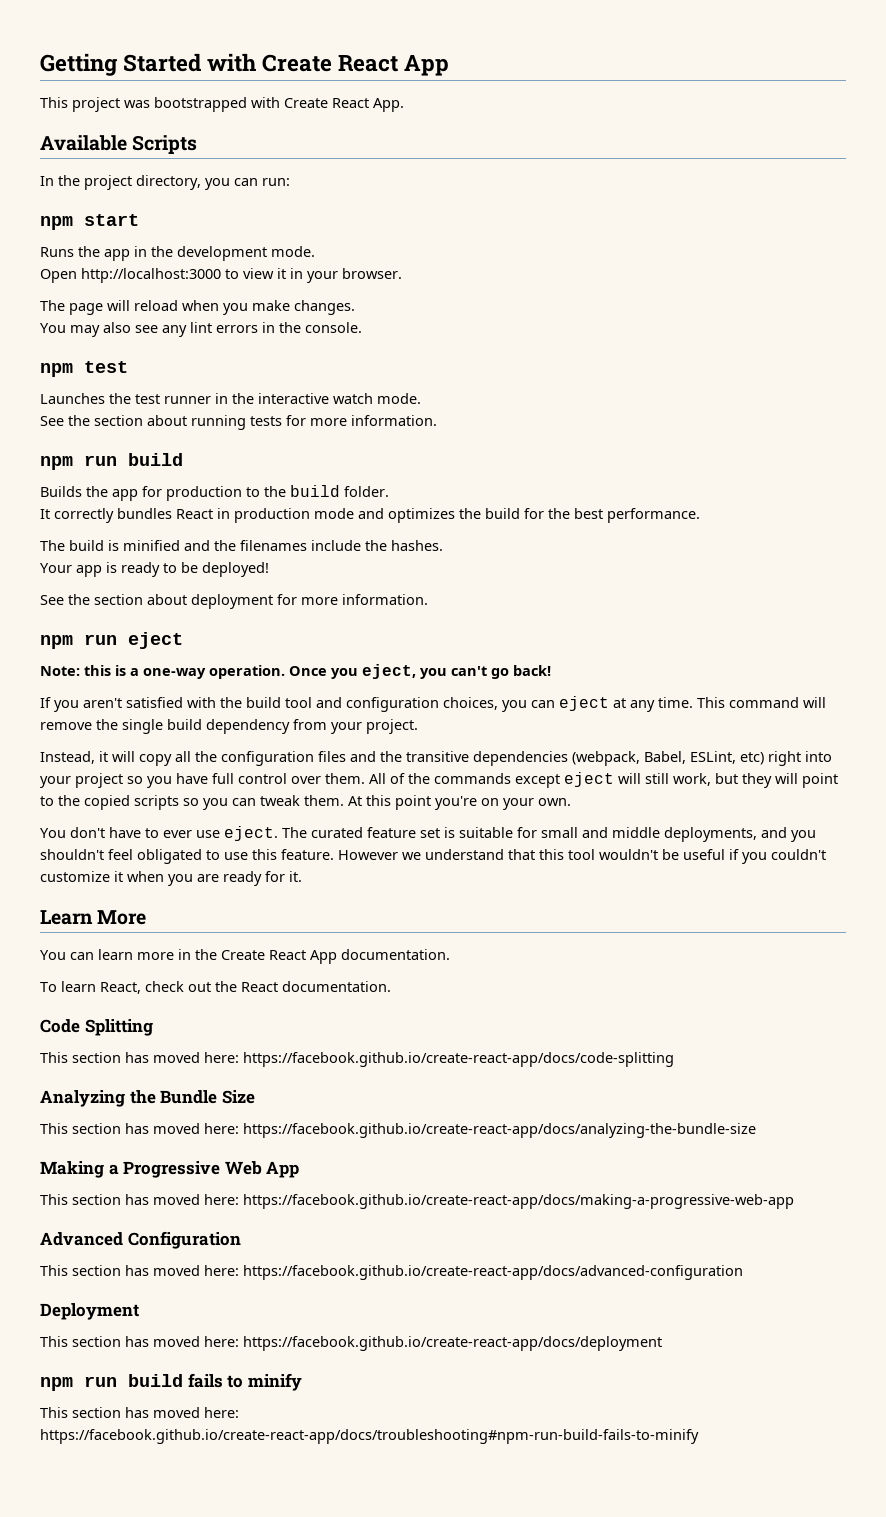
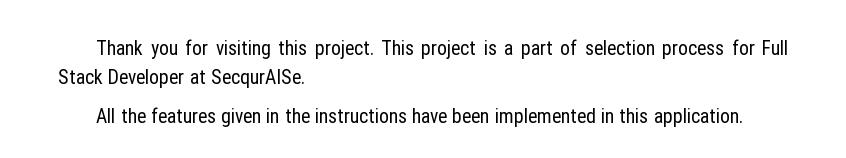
- Getting Started with Create React App
- This project was bootstrapped with Create React App.
- Available Scripts
- In the project directory, you can run:
- npm start
- Runs the app in the development mode.
- Open http://localhost:3000 to view it in your browser.
- The page will reload when you make changes.
- You may also see any lint errors in the console.
- npm test
- Launches the test runner in the interactive watch mode.
- See the section about running tests for more information.
- npm run build
- Builds the app for production to the build folder.
- It correctly bundles React in production mode and optimizes the build for the best performance.
- The build is minified and the filenames include the hashes.
- Your app is ready to be deployed!
- See the section about deployment for more information.
- npm run eject
- Note: this is a one-way operation. Once you eject, you can't go back!
- If you aren't satisfied with the build tool and configuration choices, you can eject at any time. This command will remove the single build dependency from your project.
- Instead, it will copy all the configuration files and the transitive dependencies (webpack, Babel, ESLint, etc) right into your project so you have full control over them. All of the commands except eject will still work, but they will point to the copied scripts so you can tweak them. At this point you're on your own.
- You don't have to ever use eject. The curated feature set is suitable for small and middle deployments, and you shouldn't feel obligated to use this feature. However we understand that this tool wouldn't be useful if you couldn't customize it when you are ready for it.
- Learn More
- You can learn more in the Create React App documentation.
- To learn React, check out the React documentation.
- Code Splitting
- This section has moved here: https://facebook.github.io/create-react-app/docs/code-splitting
- Analyzing the Bundle Size
- This section has moved here: https://facebook.github.io/create-react-app/docs/analyzing-the-bundle-size
- Making a Progressive Web App
- This section has moved here: https://facebook.github.io/create-react-app/docs/making-a-progressive-web-app
- Advanced Configuration
- This section has moved here: https://facebook.github.io/create-react-app/docs/advanced-configuration
- Deployment
- This section has moved here: https://facebook.github.io/create-react-app/docs/deployment
- npm run build fails to minify
- This section has moved here: https://facebook.github.io/create-react-app/docs/troubleshooting#npm-run-build-fails-to-minify
+ Thank you for visiting this project. This project is a part of selection process for Full Stack Developer at SecqurAISe.
+ All the features given in the instructions have been implemented in this application.

